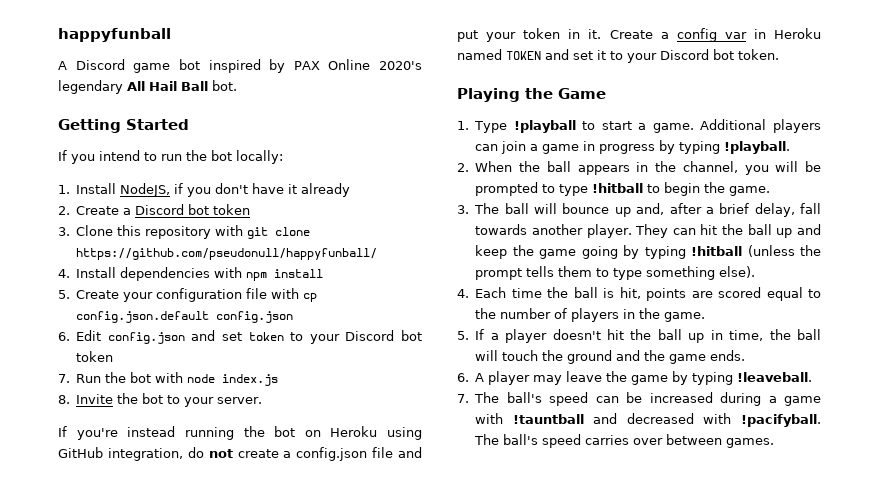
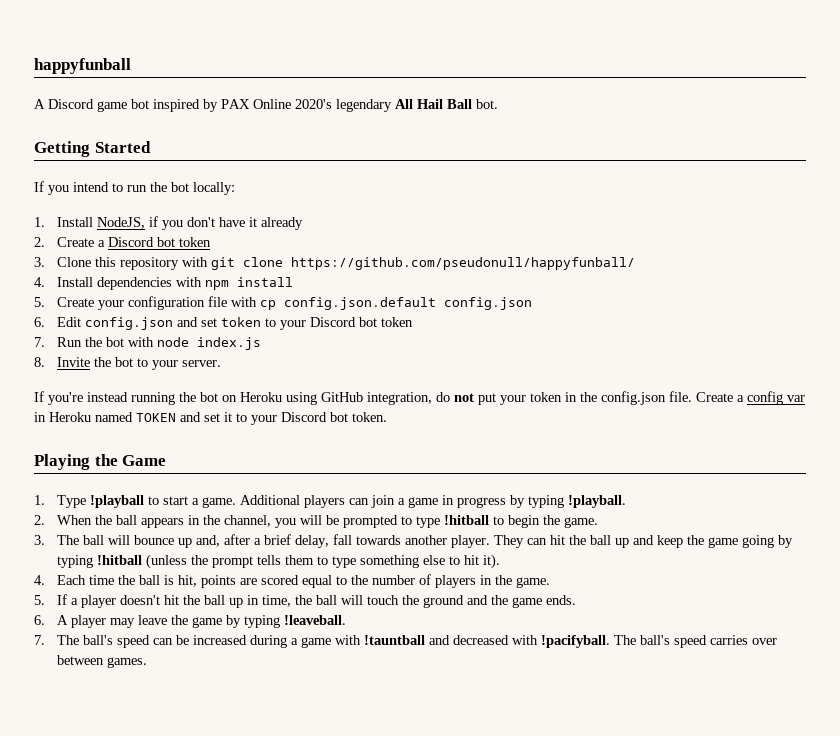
- If you're instead running the bot on Heroku using GitHub integration, do not create a config.json file and put your token in it.
+ If you're instead running the bot on Heroku using GitHub integration, do not put your token in the config.json file.
- They can hit the ball up and keep the game going by typing !hitball (unless the prompt tells them to type something else).
+ They can hit the ball up and keep the game going by typing !hitball (unless the prompt tells them to type something else to hit it).

